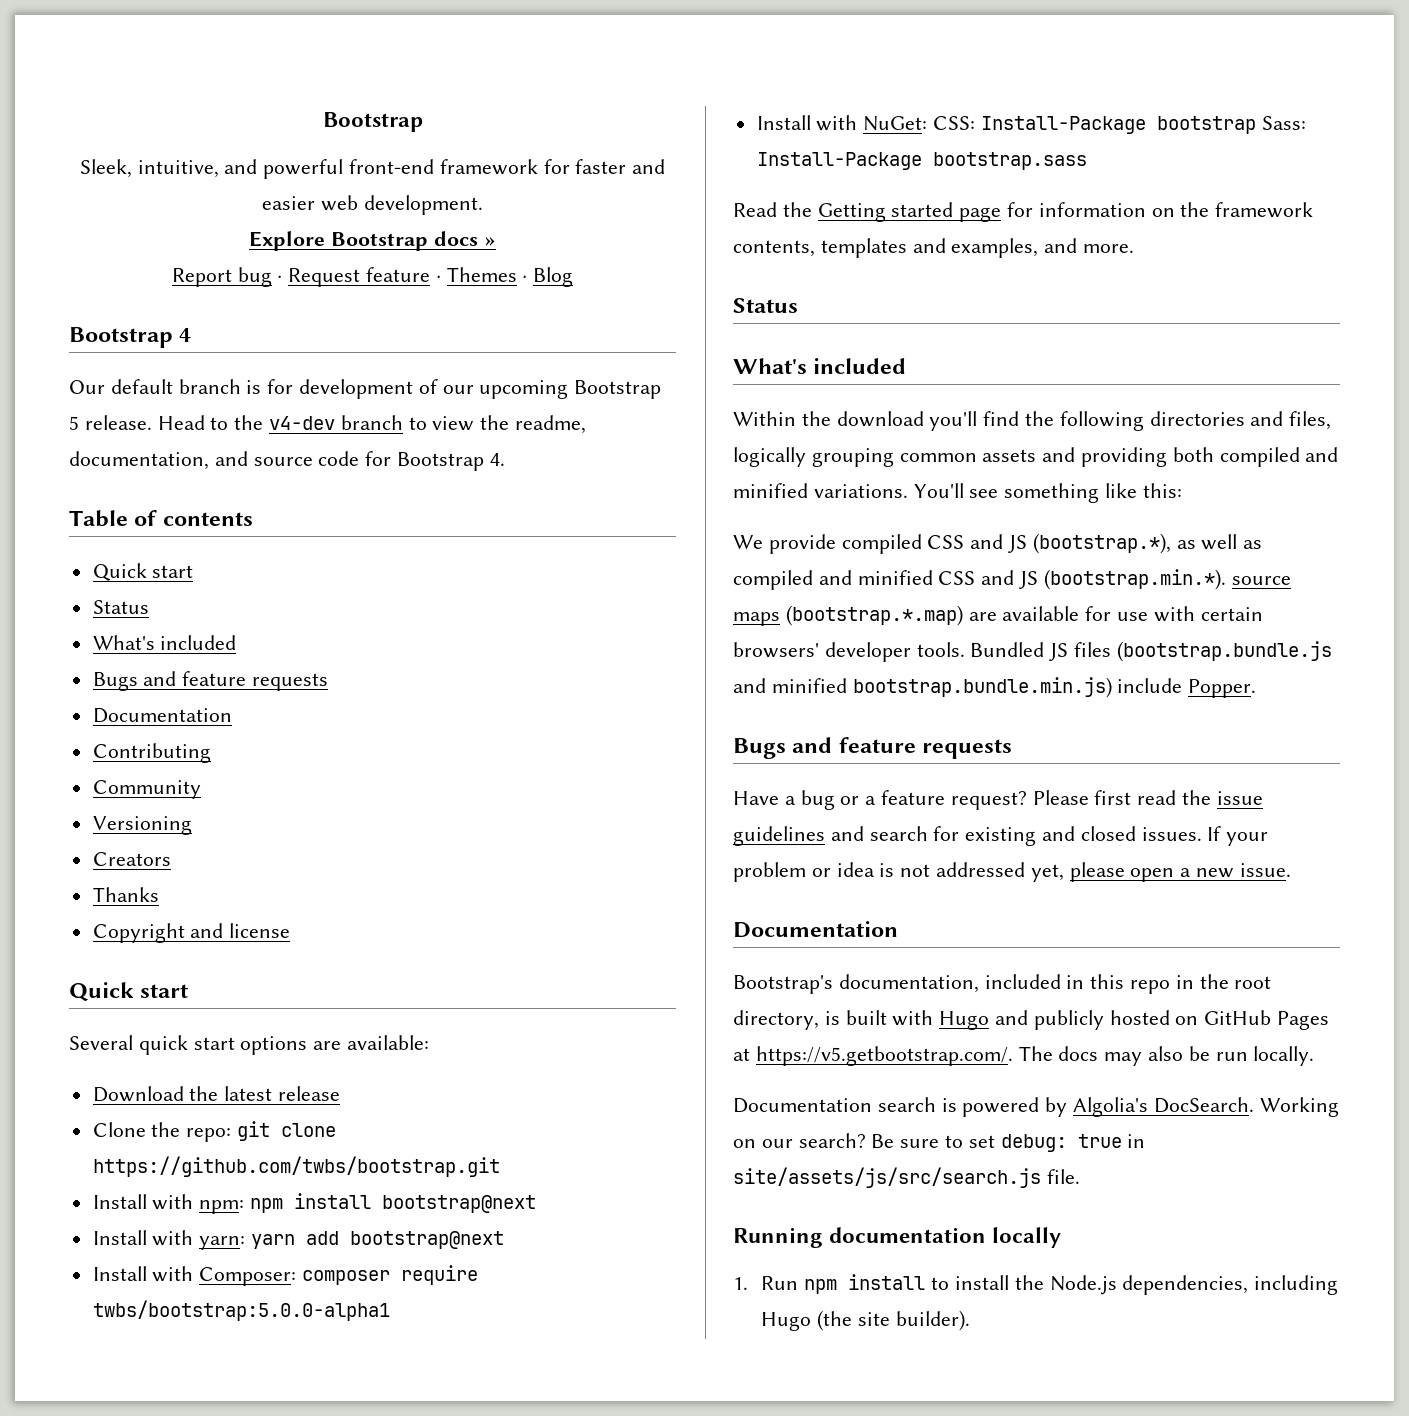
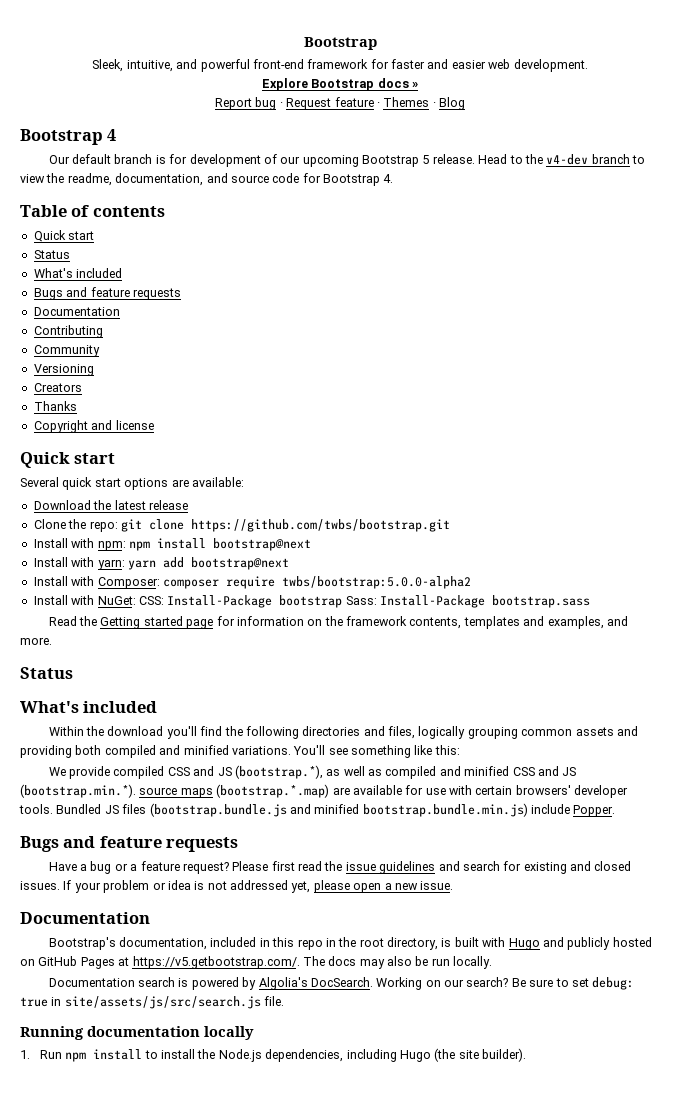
- Install with Composer: composer require twbs/bootstrap:5.0.0-alpha1
+ Install with Composer: composer require twbs/bootstrap:5.0.0-alpha2

